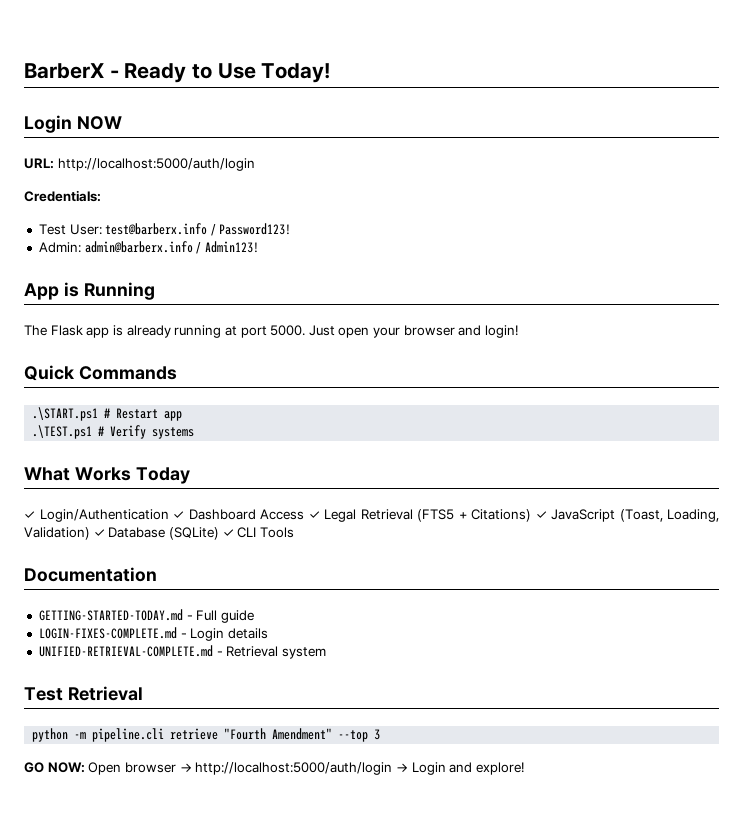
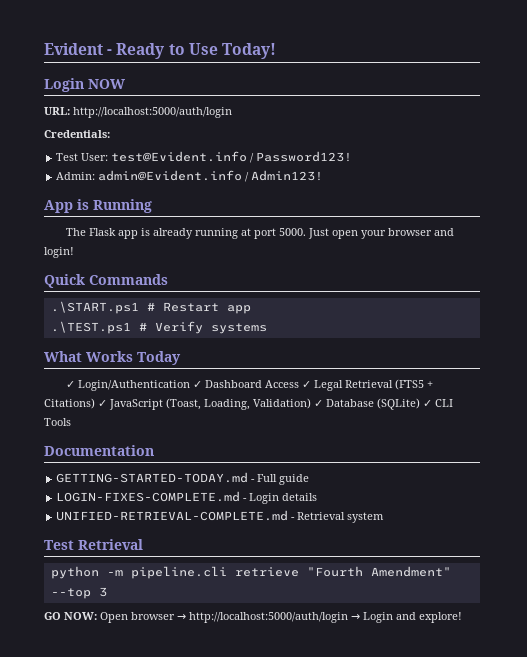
- BarberX - Ready to Use Today!
+ Evident - Ready to Use Today!
- Test User: test@barberx.info / Password123!
+ Test User: test@Evident.info / Password123!
- Admin: admin@barberx.info / Admin123!
+ Admin: admin@Evident.info / Admin123!

